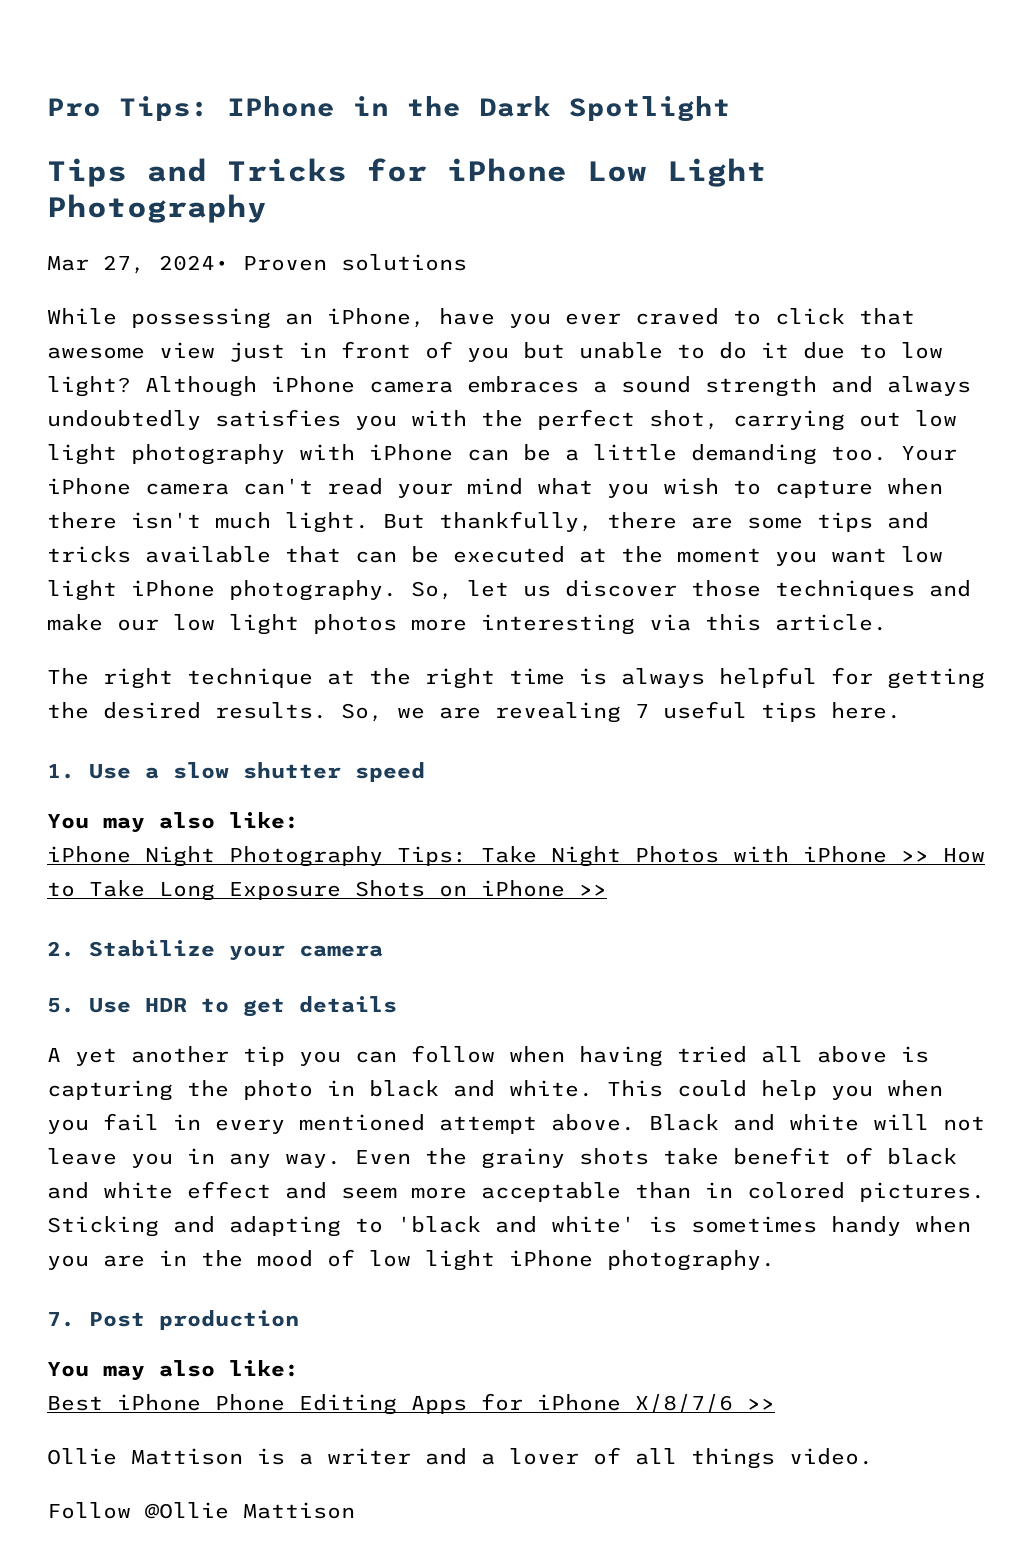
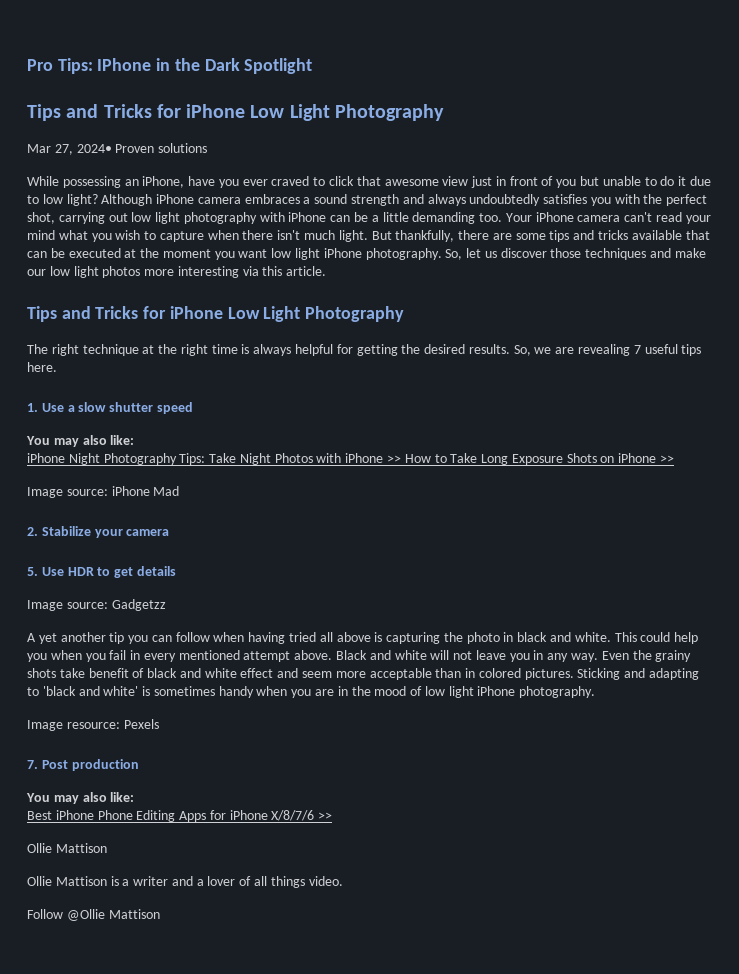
  So, let us discover those techniques and make our low light photos more interesting via this article.
+ Tips and Tricks for iPhone Low Light Photography
+ Image source: iPhone Mad
+ Image source: Gadgetzz
+ Image resource: Pexels
  Best iPhone Phone Editing Apps for iPhone X/8/7/6 >>
+ Ollie Mattison

